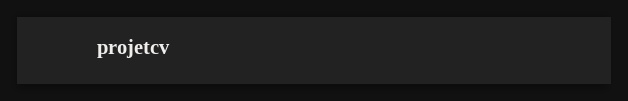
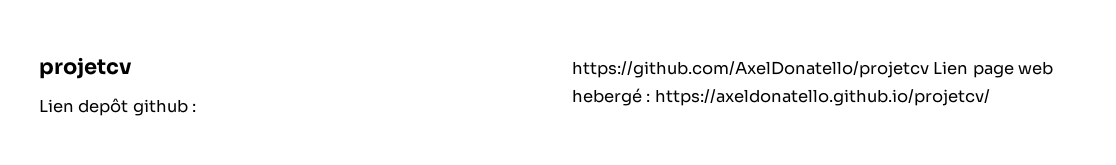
+ Lien depôt github : https://github.com/AxelDonatello/projetcv Lien page web hebergé : https://axeldonatello.github.io/projetcv/

